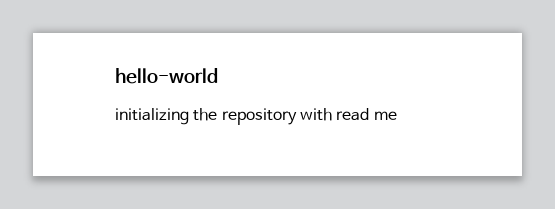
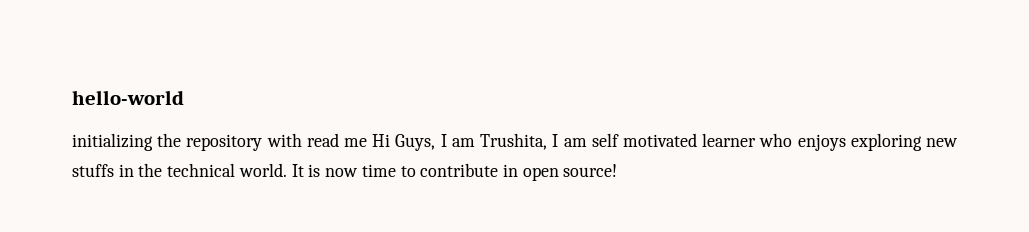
- initializing the repository with read me
+ initializing the repository with read me Hi Guys, I am Trushita, I am self motivated learner who enjoys exploring new stuffs in the technical world. It is now time to contribute in open source!

